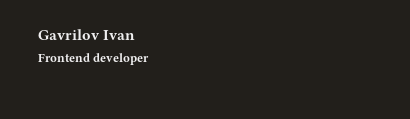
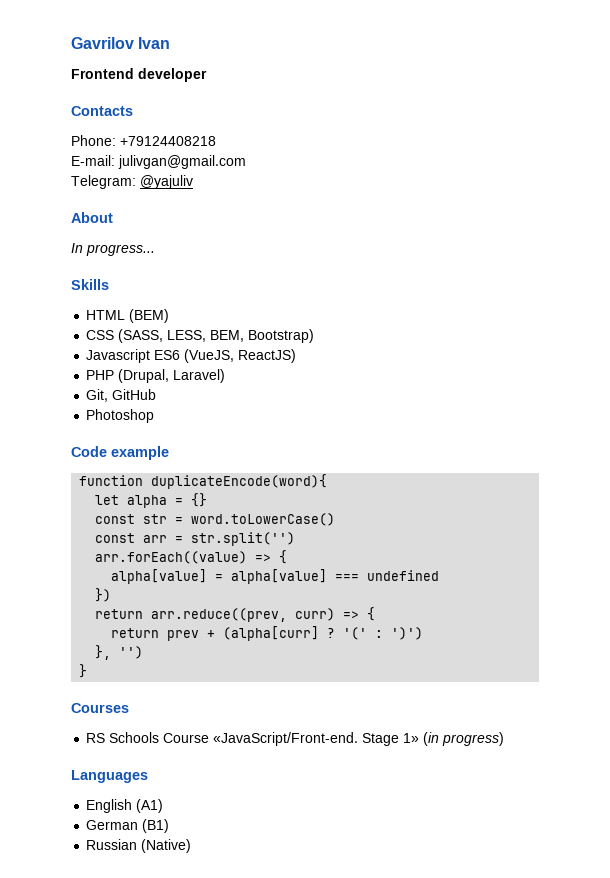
+ Contacts
+ Phone: +79124408218
+ E-mail: julivgan@gmail.com
+ Telegram: @yajuliv
+ About
+ In progress...
+ Skills
+ HTML (BEM)
+ CSS (SASS, LESS, BEM, Bootstrap)
+ Javascript ES6 (VueJS, ReactJS)
+ PHP (Drupal, Laravel)
+ Git, GitHub
+ Photoshop
+ Code example
+ function duplicateEncode(word){
+ let alpha = {}
+ const str = word.toLowerCase()
+ const arr = str.split('')
+ arr.forEach((value) => {
+ alpha[value] = alpha[value] === undefined
+ })
+ return arr.reduce((prev, curr) => {
+ return prev + (alpha[curr] ? '(' : ')')
+ }, '')
+ }
+ Courses
+ RS Schools Course «JavaScript/Front-end. Stage 1» (in progress)
+ Languages
+ English (А1)
+ German (B1)
+ Russian (Native)

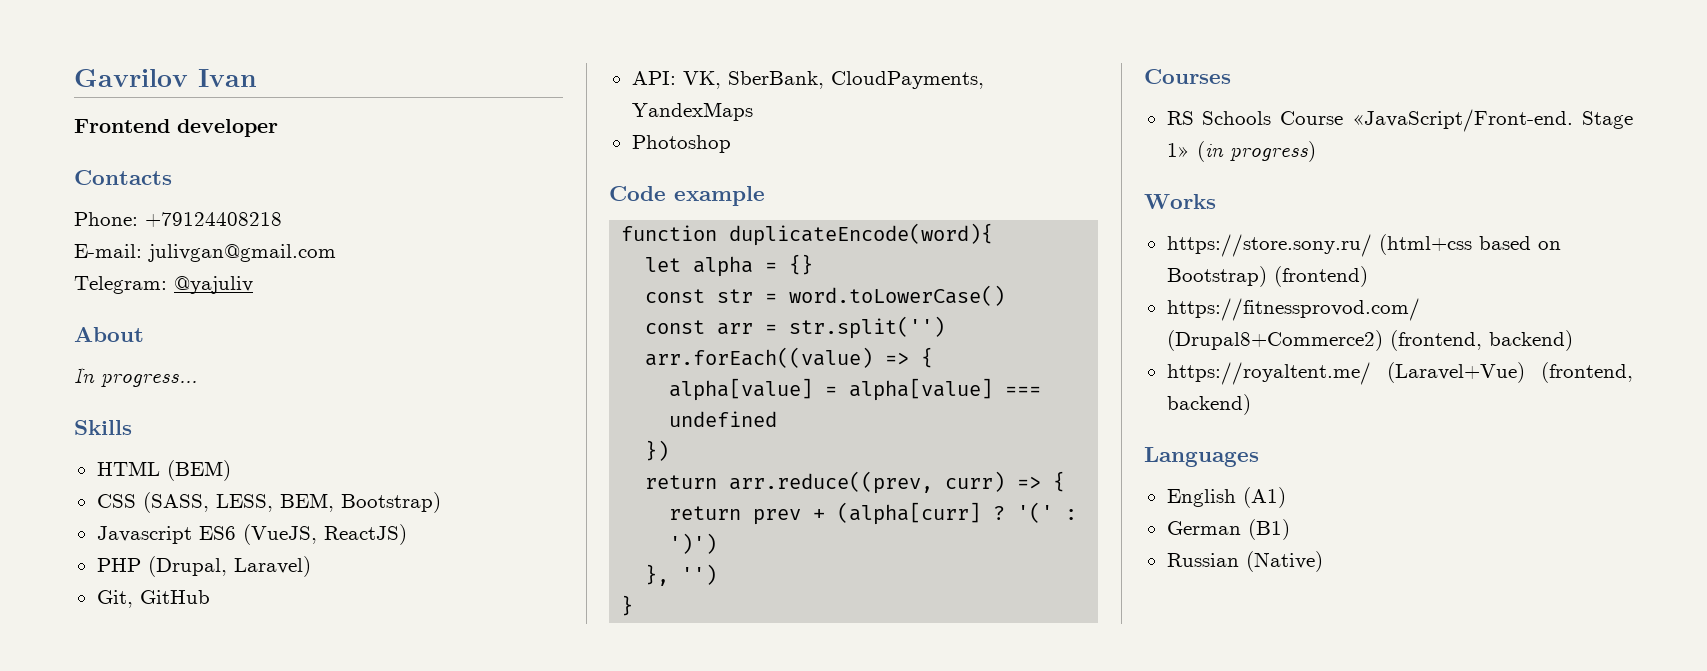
+ API: VK, SberBank, CloudPayments, YandexMaps
+ Works
+ https://store.sony.ru/ (html+css based on Bootstrap) (frontend)
+ https://fitnessprovod.com/ (Drupal8+Commerce2) (frontend, backend)
+ https://royaltent.me/ (Laravel+Vue) (frontend, backend)

